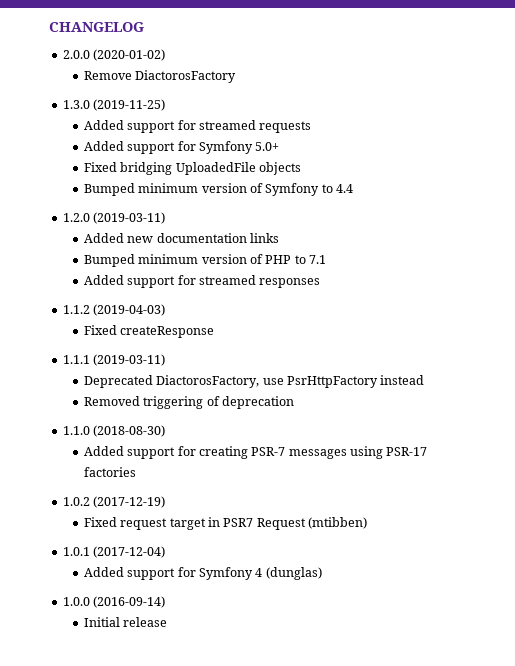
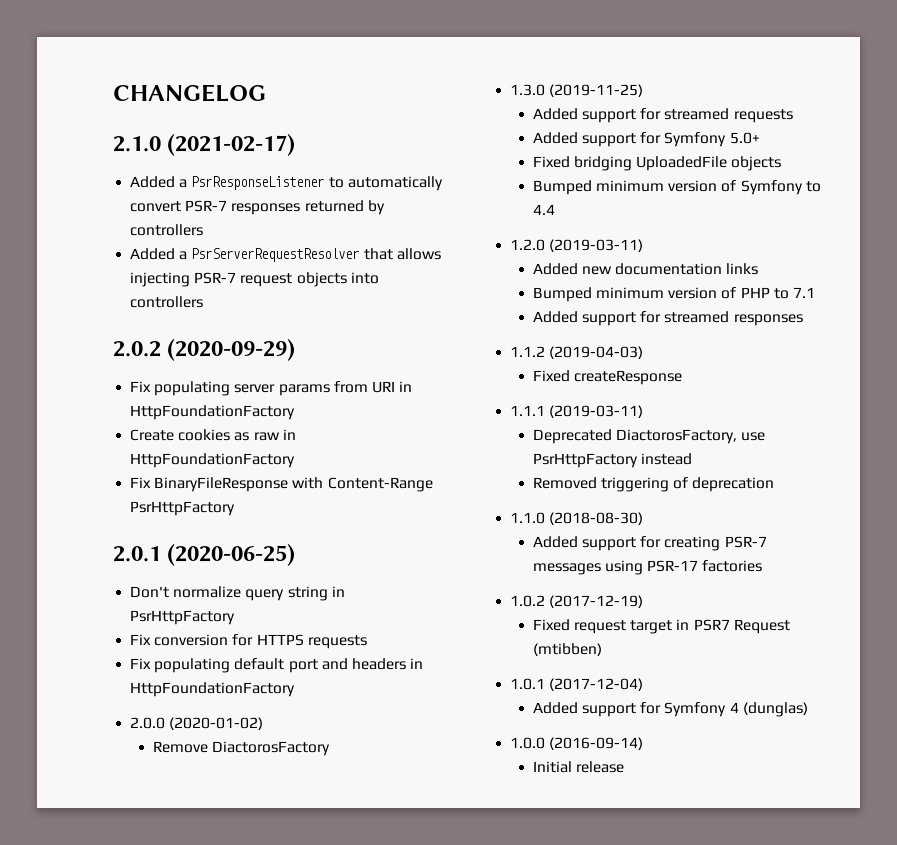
+ 2.1.0 (2021-02-17)
+ Added a PsrResponseListener to automatically convert PSR-7 responses returned by controllers
+ Added a PsrServerRequestResolver that allows injecting PSR-7 request objects into controllers
+ 2.0.2 (2020-09-29)
+ Fix populating server params from URI in HttpFoundationFactory
+ Create cookies as raw in HttpFoundationFactory
+ Fix BinaryFileResponse with Content-Range PsrHttpFactory
+ 2.0.1 (2020-06-25)
+ Don't normalize query string in PsrHttpFactory
+ Fix conversion for HTTPS requests
+ Fix populating default port and headers in HttpFoundationFactory

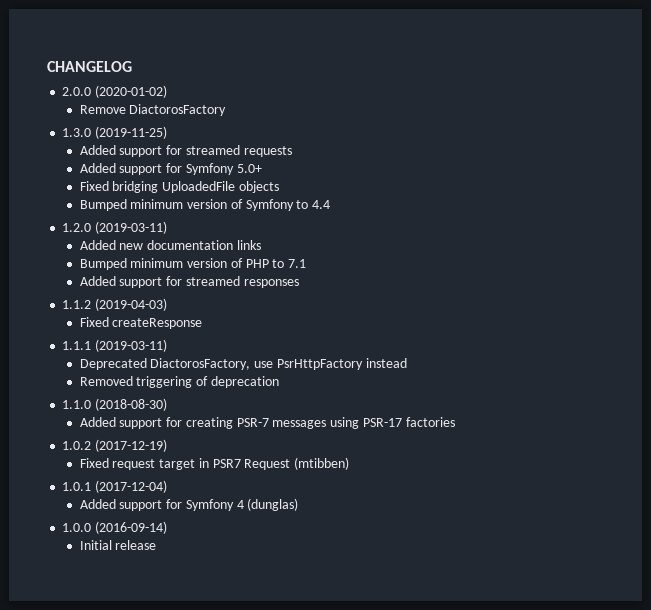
- 2.1.0 (2021-02-17)
- Added a PsrResponseListener to automatically convert PSR-7 responses returned by controllers
- Added a PsrServerRequestResolver that allows injecting PSR-7 request objects into controllers
- 2.0.2 (2020-09-29)
- Fix populating server params from URI in HttpFoundationFactory
- Create cookies as raw in HttpFoundationFactory
- Fix BinaryFileResponse with Content-Range PsrHttpFactory
- 2.0.1 (2020-06-25)
- Don't normalize query string in PsrHttpFactory
- Fix conversion for HTTPS requests
- Fix populating default port and headers in HttpFoundationFactory

